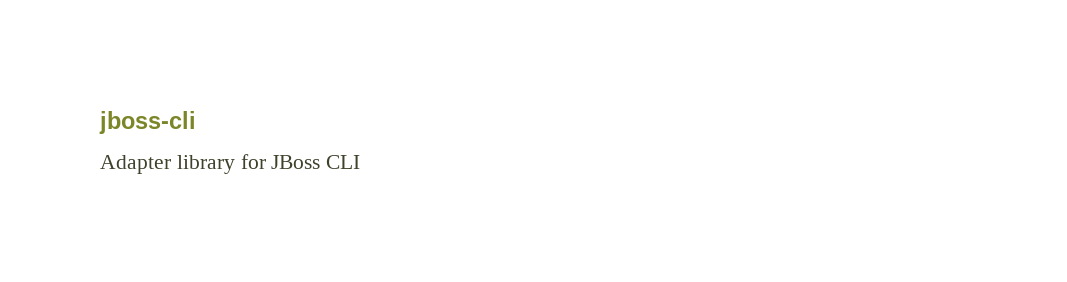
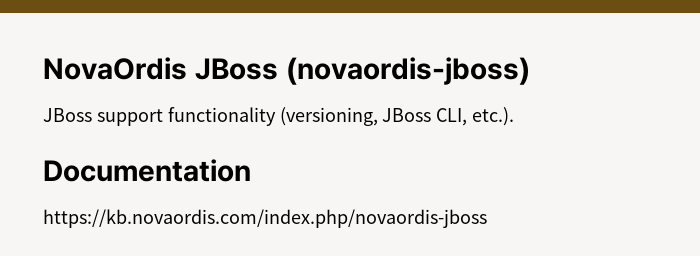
- jboss-cli
- Adapter library for JBoss CLI
+ NovaOrdis JBoss (novaordis-jboss)
+ JBoss support functionality (versioning, JBoss CLI, etc.).
+ Documentation
+ https://kb.novaordis.com/index.php/novaordis-jboss

